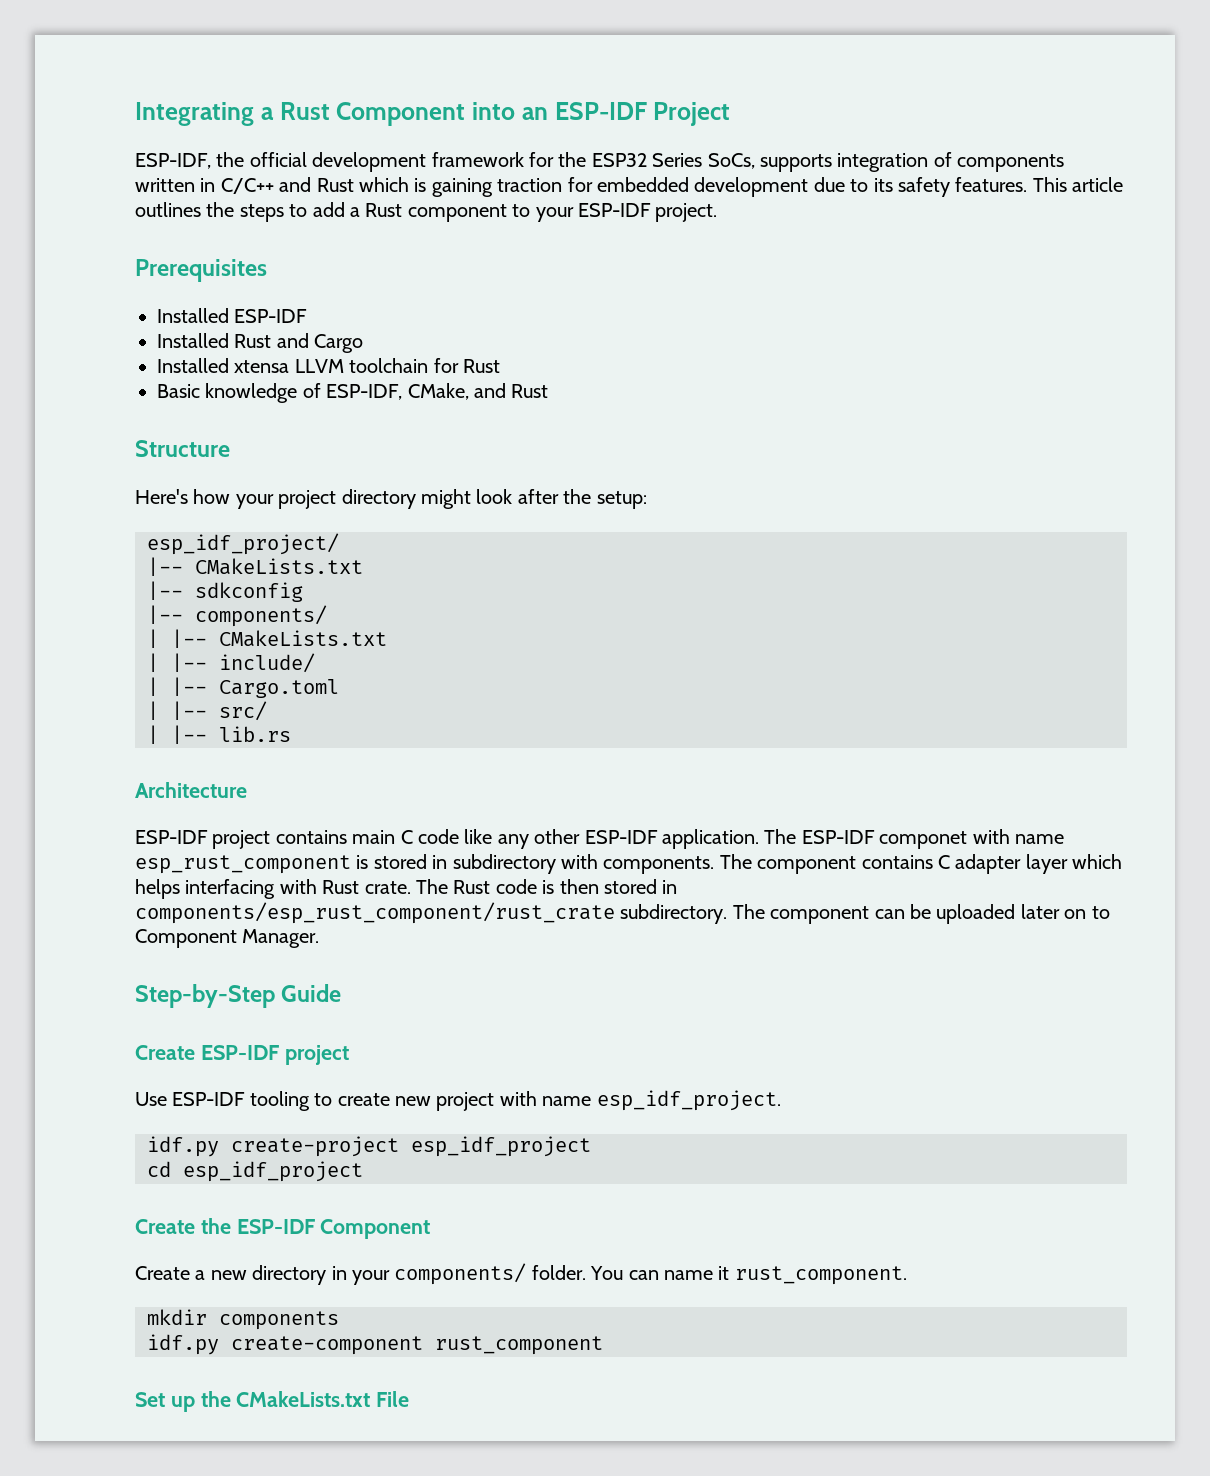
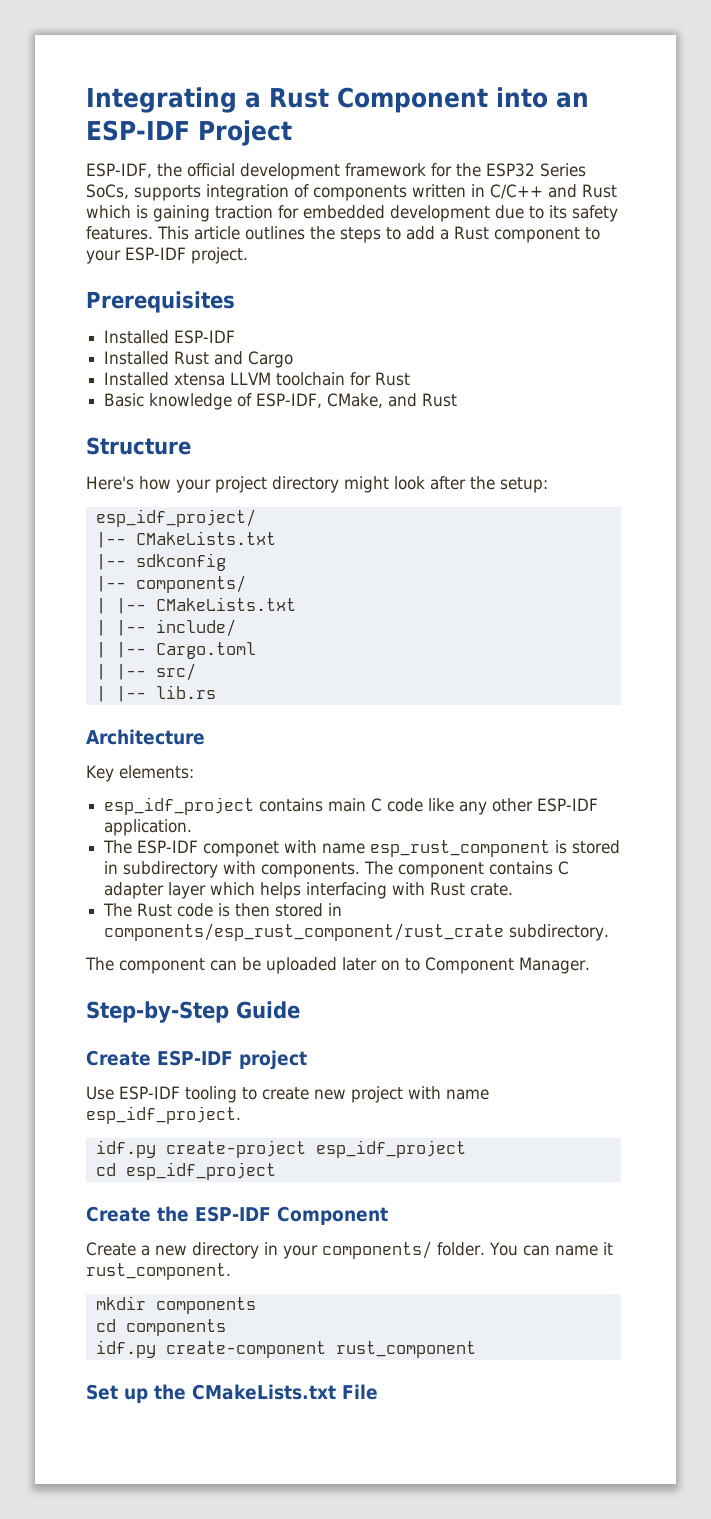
- ESP-IDF project contains main C code like any other ESP-IDF application. The ESP-IDF componet with name esp_rust_component is stored in subdirectory with components.
+ Key elements:
+ esp_idf_project contains main C code like any other ESP-IDF application.
+ The ESP-IDF componet with name esp_rust_component is stored in subdirectory with components.
- The component contains C adapter layer which helps interfacing with Rust crate. The Rust code is then stored in components/esp_rust_component/rust_crate subdirectory. The component can be uploaded later on to Component Manager.
+ The component contains C adapter layer which helps interfacing with Rust crate.
+ The Rust code is then stored in components/esp_rust_component/rust_crate subdirectory.
+ The component can be uploaded later on to Component Manager.
+ cd components

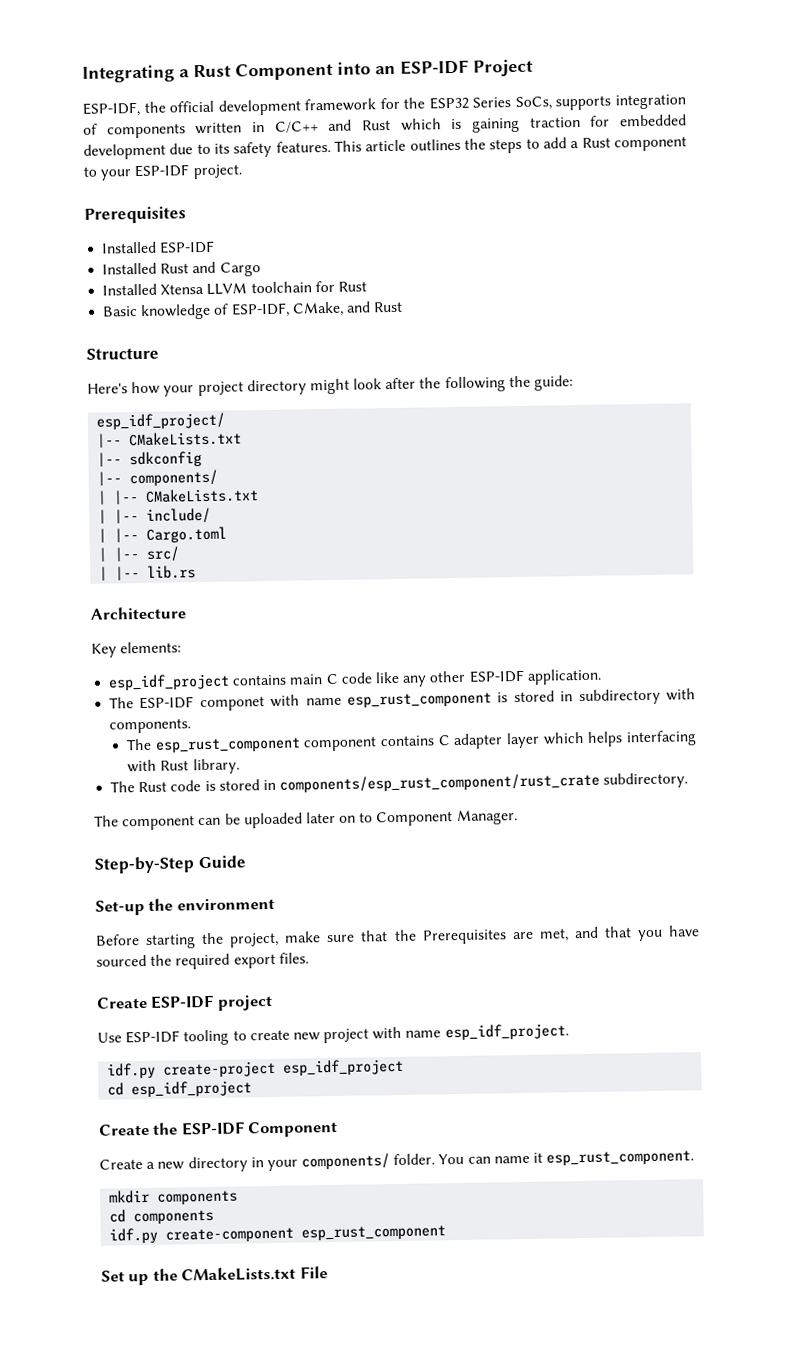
- Installed xtensa LLVM toolchain for Rust
+ Installed Xtensa LLVM toolchain for Rust
- Here's how your project directory might look after the setup:
+ Here's how your project directory might look after the following the guide:
- The ESP-IDF componet with name esp_rust_component is stored in subdirectory with components. The component contains C adapter layer which helps interfacing with Rust crate.
+ The ESP-IDF componet with name esp_rust_component is stored in subdirectory with components.
+ The esp_rust_component component contains C adapter layer which helps interfacing with Rust library.
- The Rust code is then stored in components/esp_rust_component/rust_crate subdirectory.
+ The Rust code is stored in components/esp_rust_component/rust_crate subdirectory.
+ Set-up the environment
+ Before starting the project, make sure that the Prerequisites are met, and that you have sourced the required export files.
- You can name it rust_component.
+ You can name it esp_rust_component.
- idf.py create-component rust_component
+ idf.py create-component esp_rust_component

